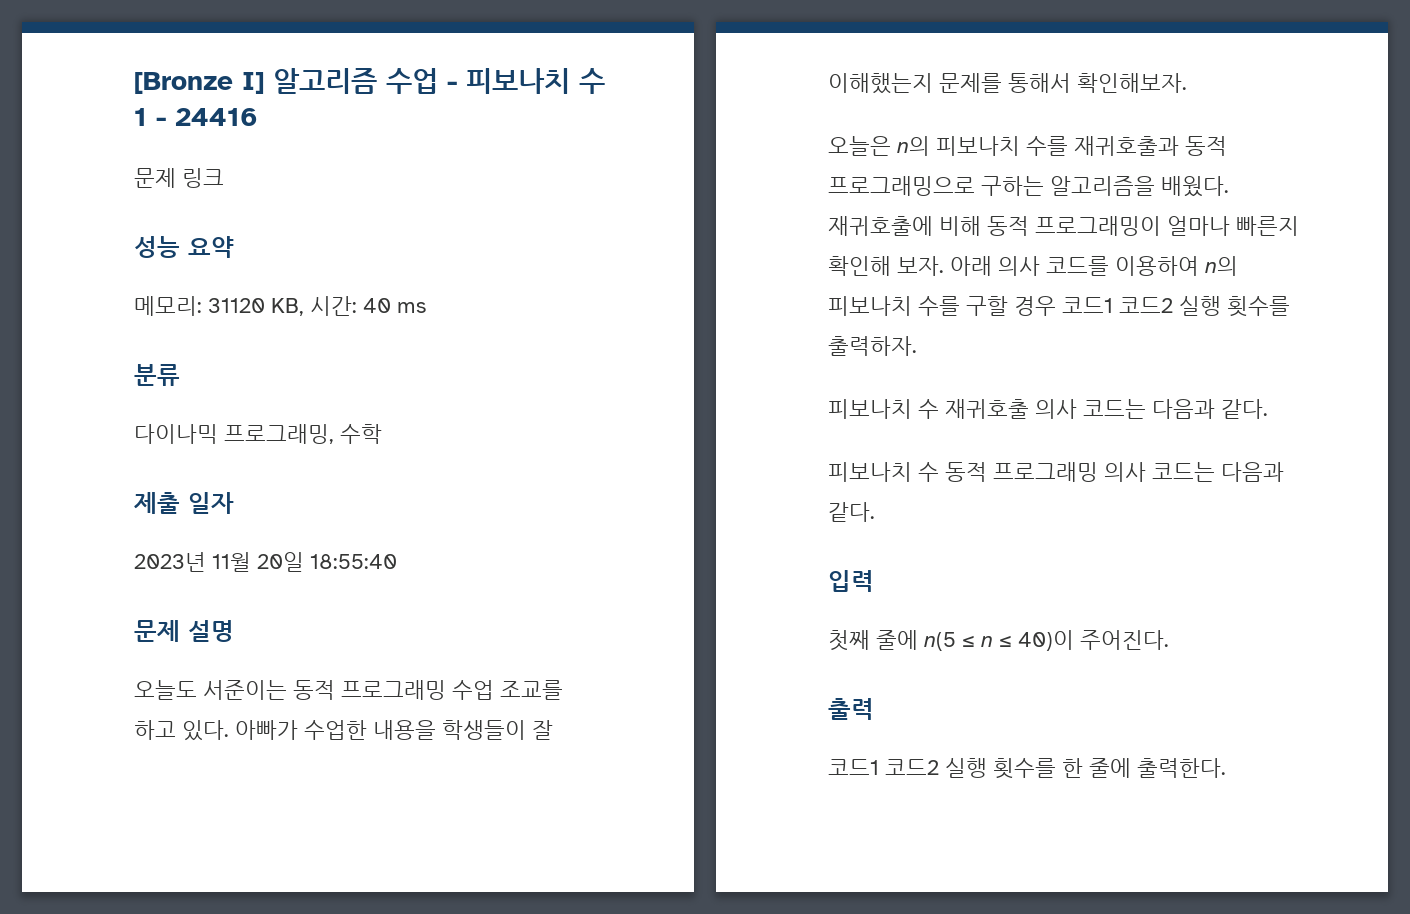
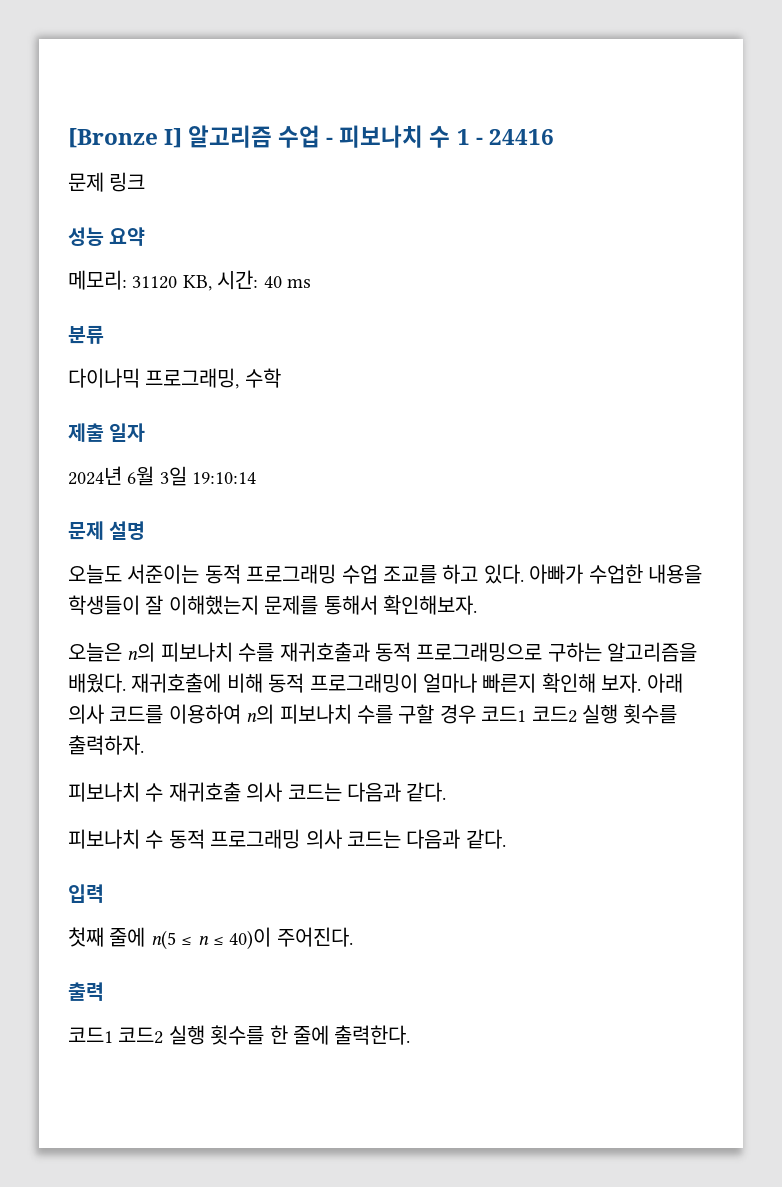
- 2023년 11월 20일 18:55:40
+ 2024년 6월 3일 19:10:14

